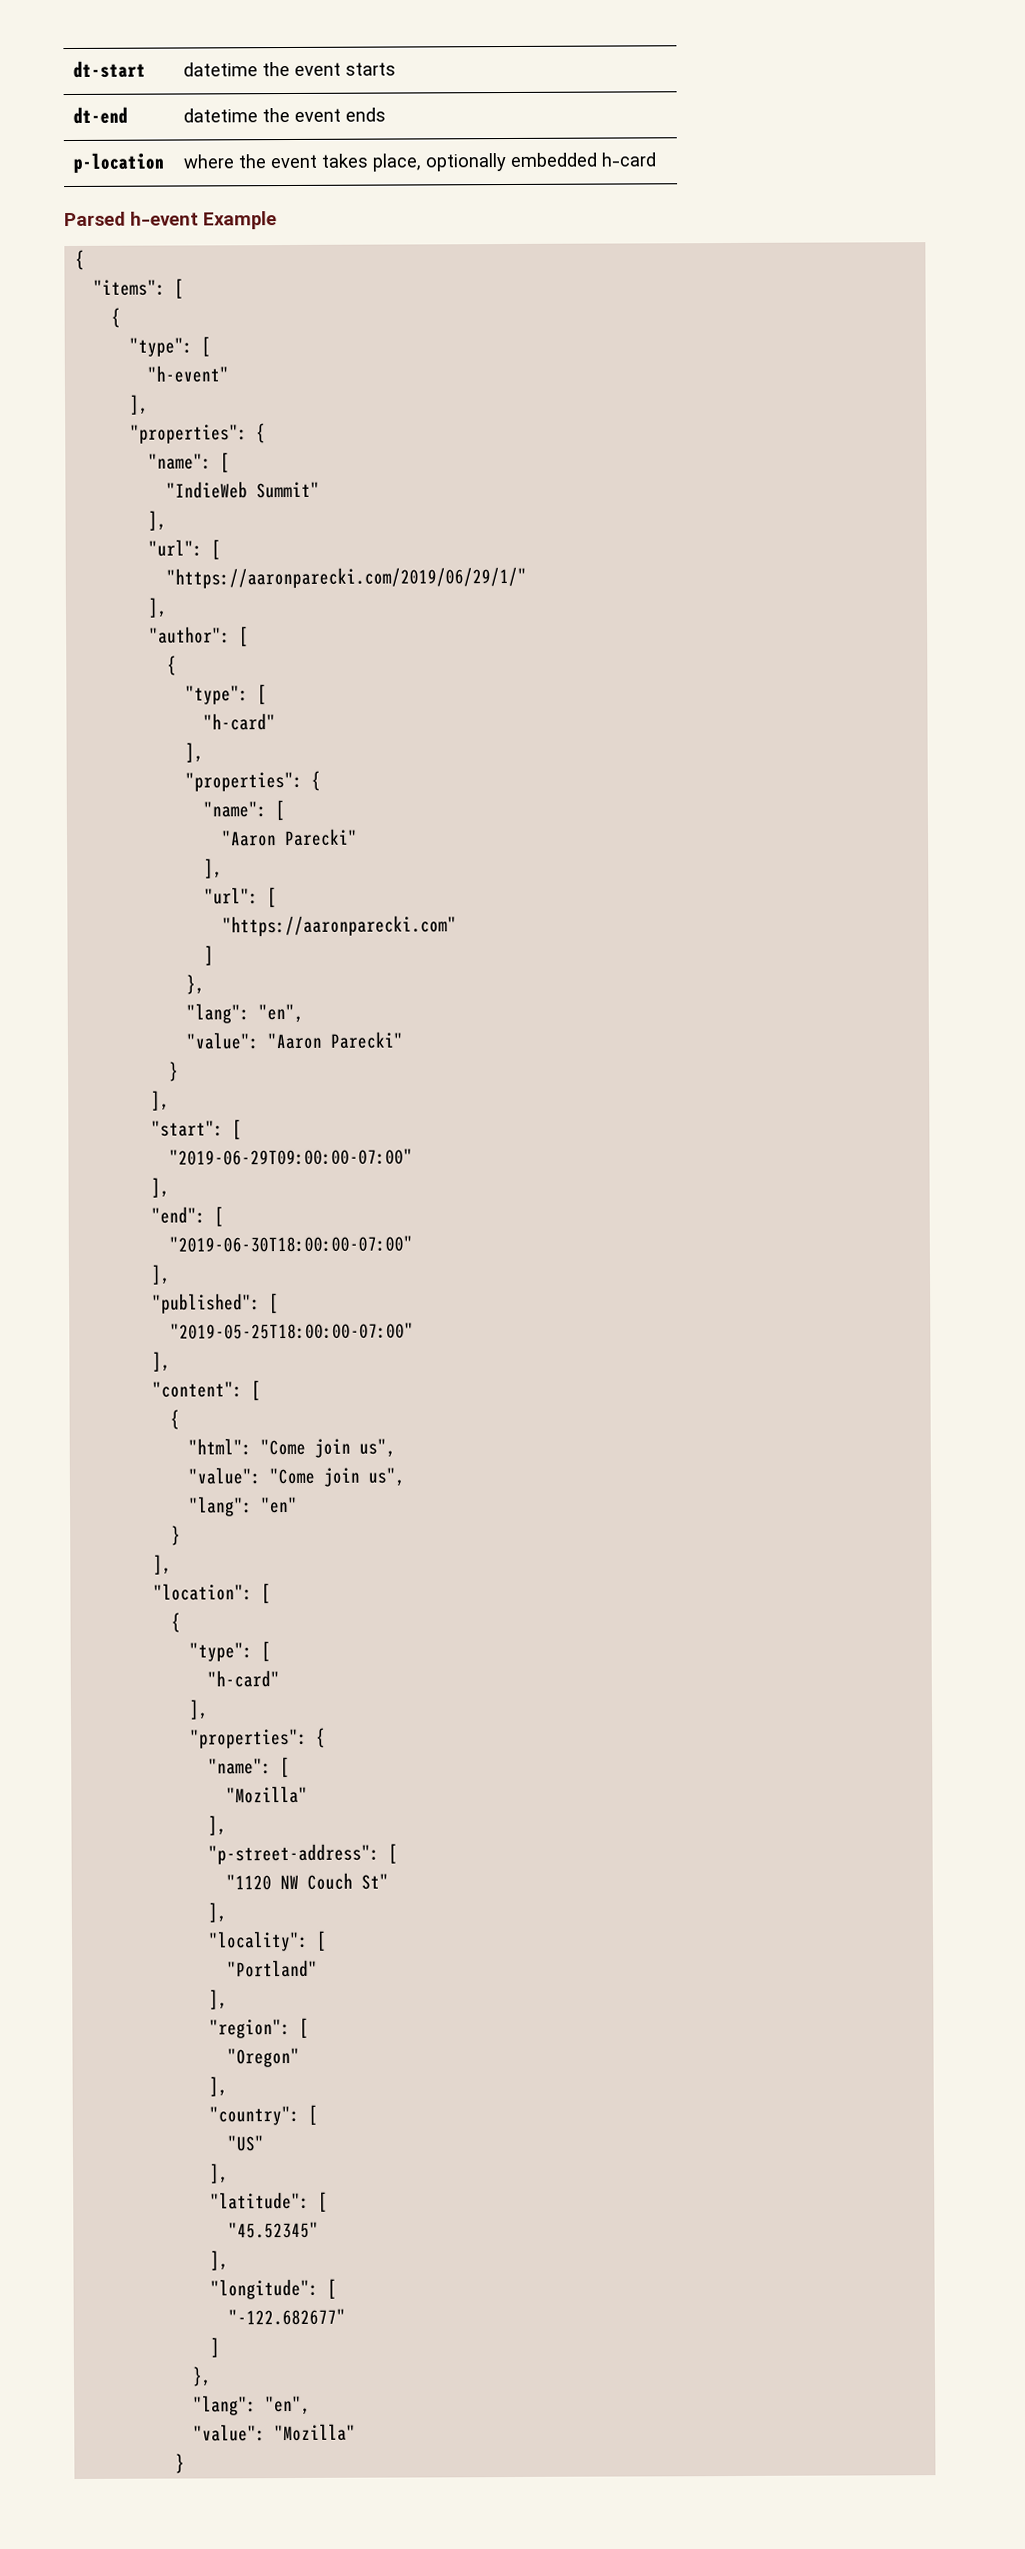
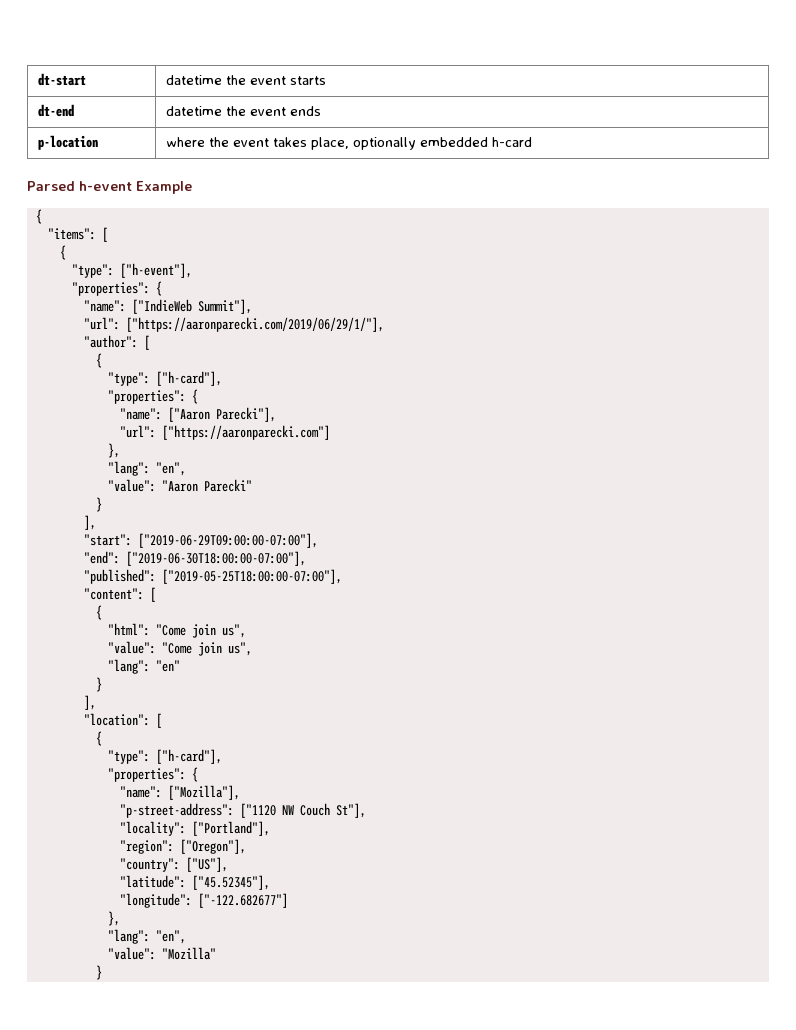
  "items": [
  {
- "type": [
- "h-event"
- ],
+ "type": ["h-event"],
  "properties": {
- "name": [
- "IndieWeb Summit"
- ],
- "url": [
- "https://aaronparecki.com/2019/06/29/1/"
- ],
+ "name": ["IndieWeb Summit"],
+ "url": ["https://aaronparecki.com/2019/06/29/1/"],
  "author": [
  {
- "type": [
- "h-card"
- ],
+ "type": ["h-card"],
  "properties": {
- "name": [
- "Aaron Parecki"
- ],
- "url": [
- "https://aaronparecki.com"
- ]
+ "name": ["Aaron Parecki"],
+ "url": ["https://aaronparecki.com"]
- "start": [
- "2019-06-29T09:00:00-07:00"
- ],
- "end": [
- "2019-06-30T18:00:00-07:00"
- ],
- "published": [
- "2019-05-25T18:00:00-07:00"
- ],
+ "start": ["2019-06-29T09:00:00-07:00"],
+ "end": ["2019-06-30T18:00:00-07:00"],
+ "published": ["2019-05-25T18:00:00-07:00"],
  "location": [
  {
- "type": [
- "h-card"
- ],
+ "type": ["h-card"],
  "properties": {
- "name": [
- "Mozilla"
- ],
- "p-street-address": [
- "1120 NW Couch St"
- ],
- "locality": [
- "Portland"
- ],
- "region": [
- "Oregon"
- ],
- "country": [
- "US"
- ],
- "latitude": [
- "45.52345"
- ],
- "longitude": [
- "-122.682677"
- ]
+ "name": ["Mozilla"],
+ "p-street-address": ["1120 NW Couch St"],
+ "locality": ["Portland"],
+ "region": ["Oregon"],
+ "country": ["US"],
+ "latitude": ["45.52345"],
+ "longitude": ["-122.682677"]

